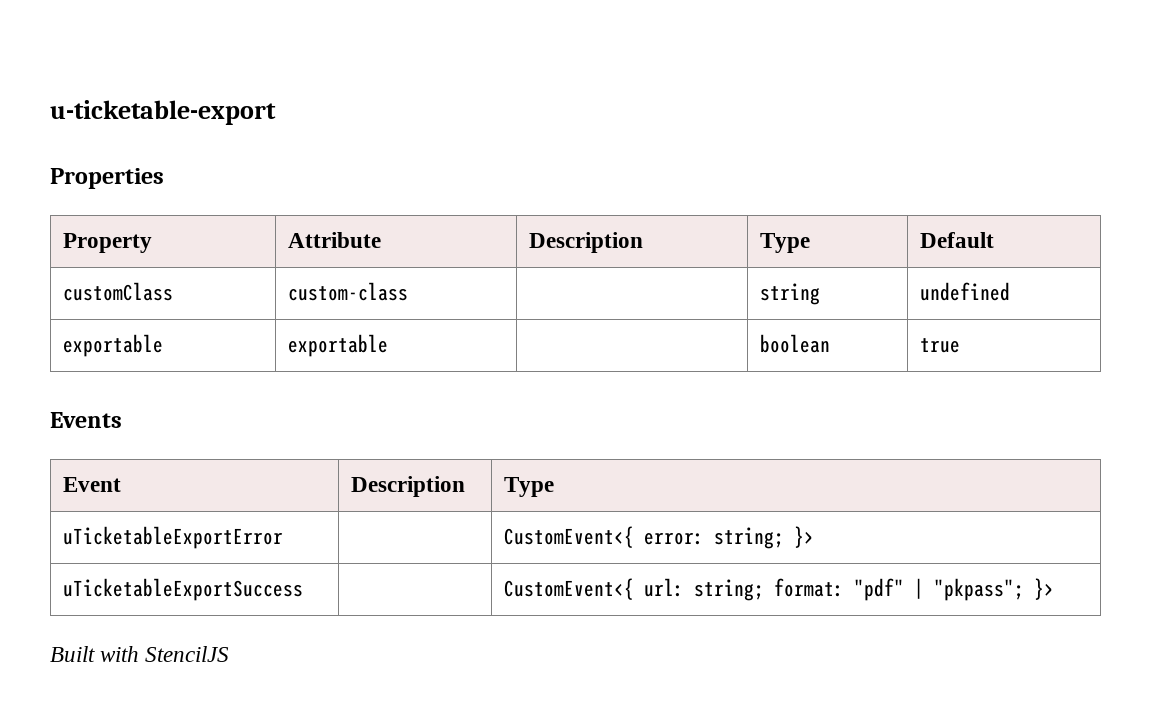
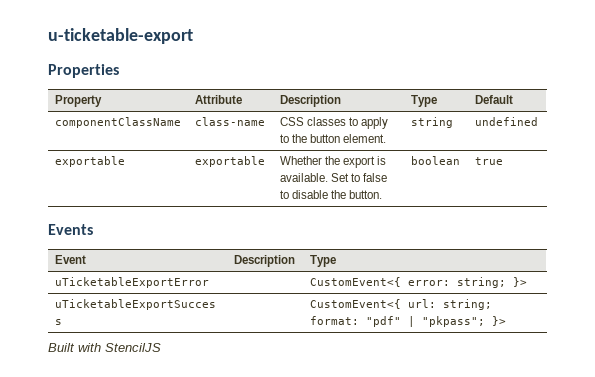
- customClass | custom-class | | string | undefined
- exportable | exportable | | boolean | true
+ componentClassName | class-name | CSS classes to apply to the button element. | string | undefined
+ exportable | exportable | Whether the export is available. Set to false to disable the button. | boolean | true

